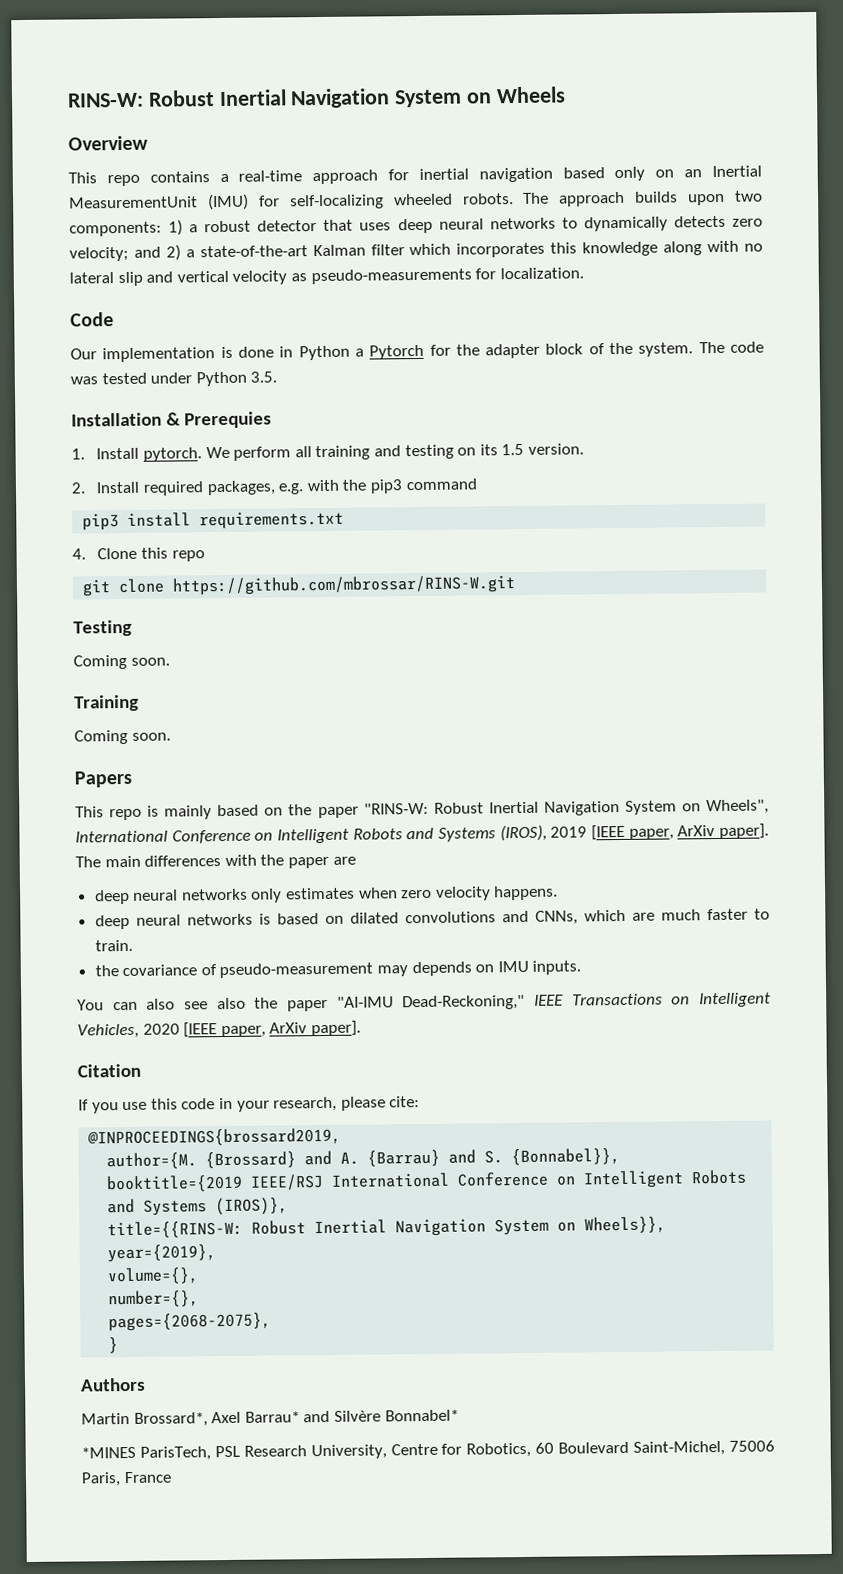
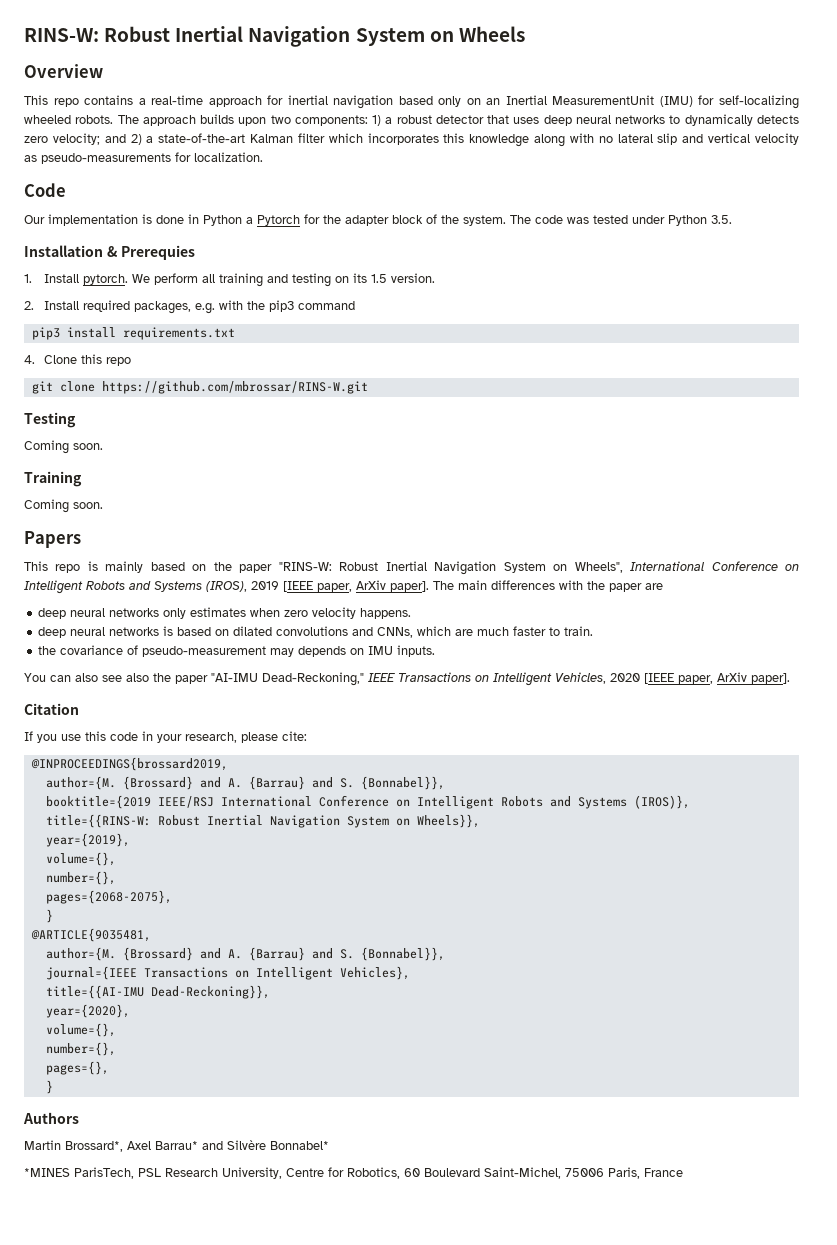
+ @ARTICLE{9035481,
+ author={M. {Brossard} and A. {Barrau} and S. {Bonnabel}},
+ journal={IEEE Transactions on Intelligent Vehicles},
+ title={{AI-IMU Dead-Reckoning}},
+ year={2020},
+ volume={},
+ number={},
+ pages={},
+ }

